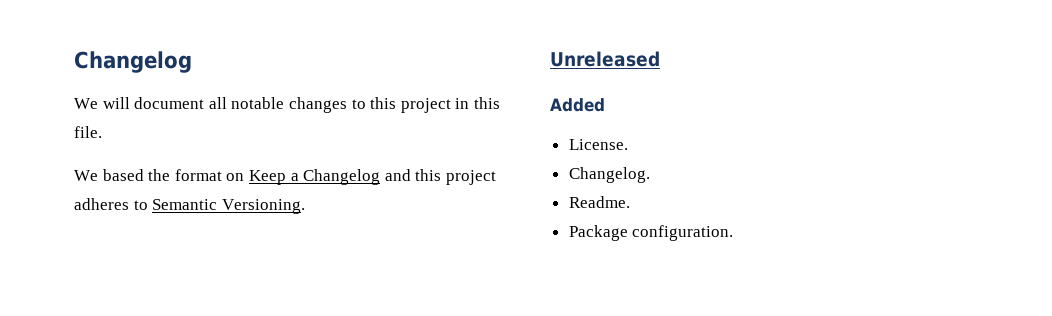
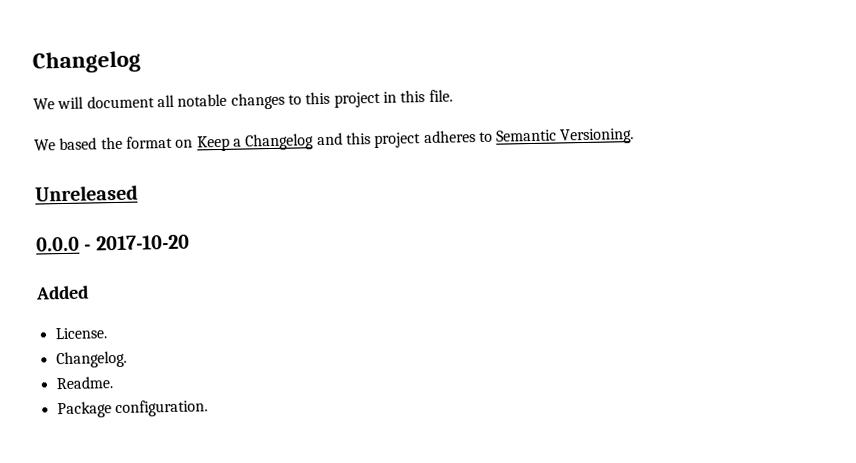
+ 0.0.0 - 2017-10-20

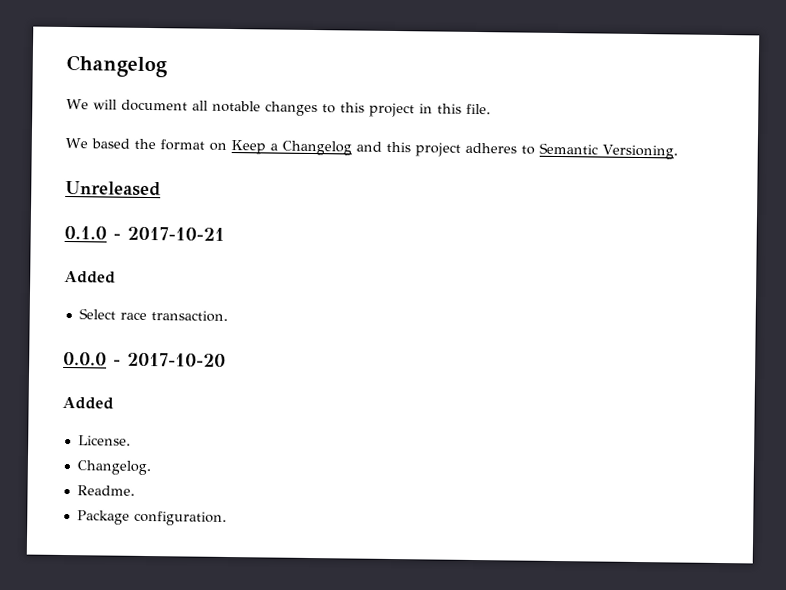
+ 0.1.0 - 2017-10-21
+ Added
+ Select race transaction.

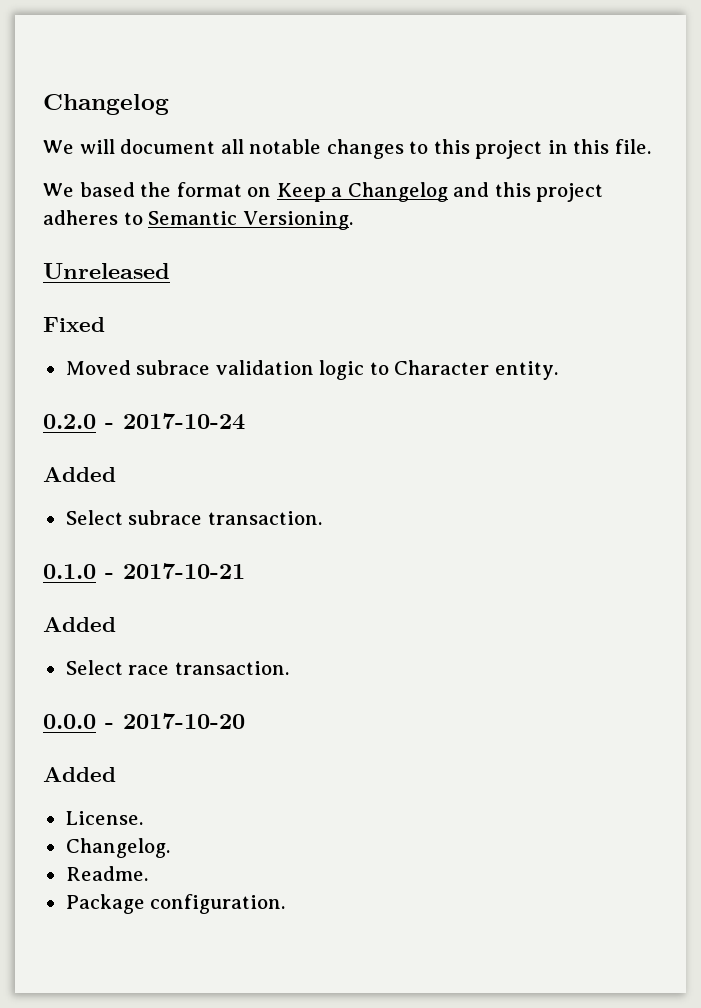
+ Fixed
+ Moved subrace validation logic to Character entity.
+ 0.2.0 - 2017-10-24
+ Added
+ Select subrace transaction.

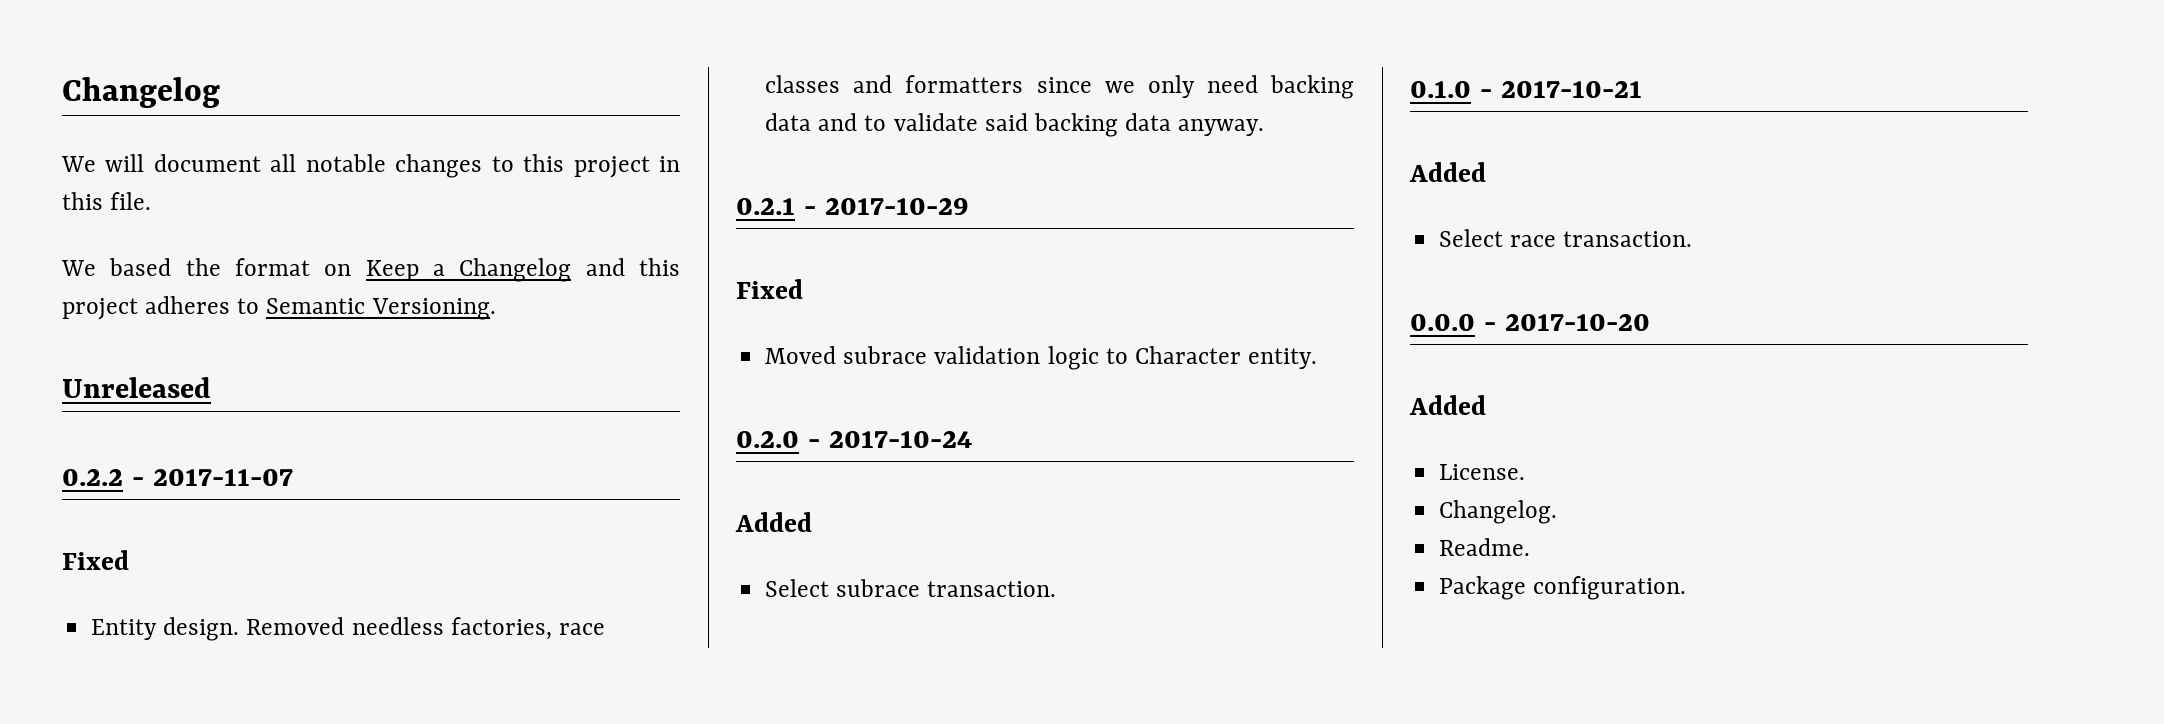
+ 0.2.2 - 2017-11-07
+ Fixed
+ Entity design. Removed needless factories, race classes and formatters since we only need backing data and to validate said backing data anyway.
+ 0.2.1 - 2017-10-29

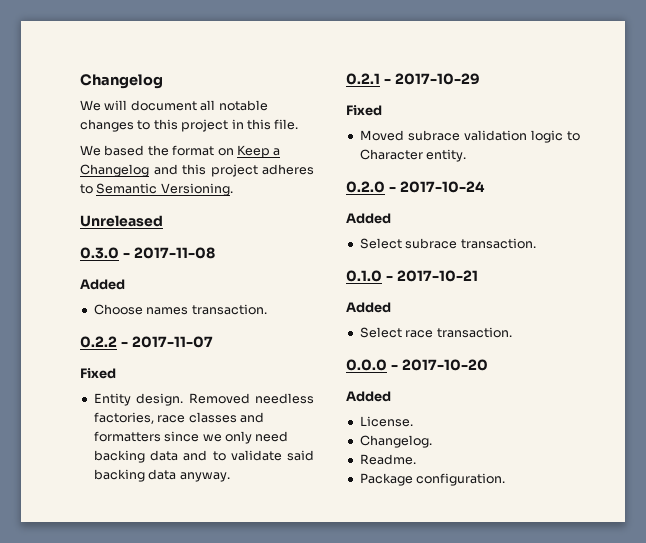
+ 0.3.0 - 2017-11-08
+ Added
+ Choose names transaction.

